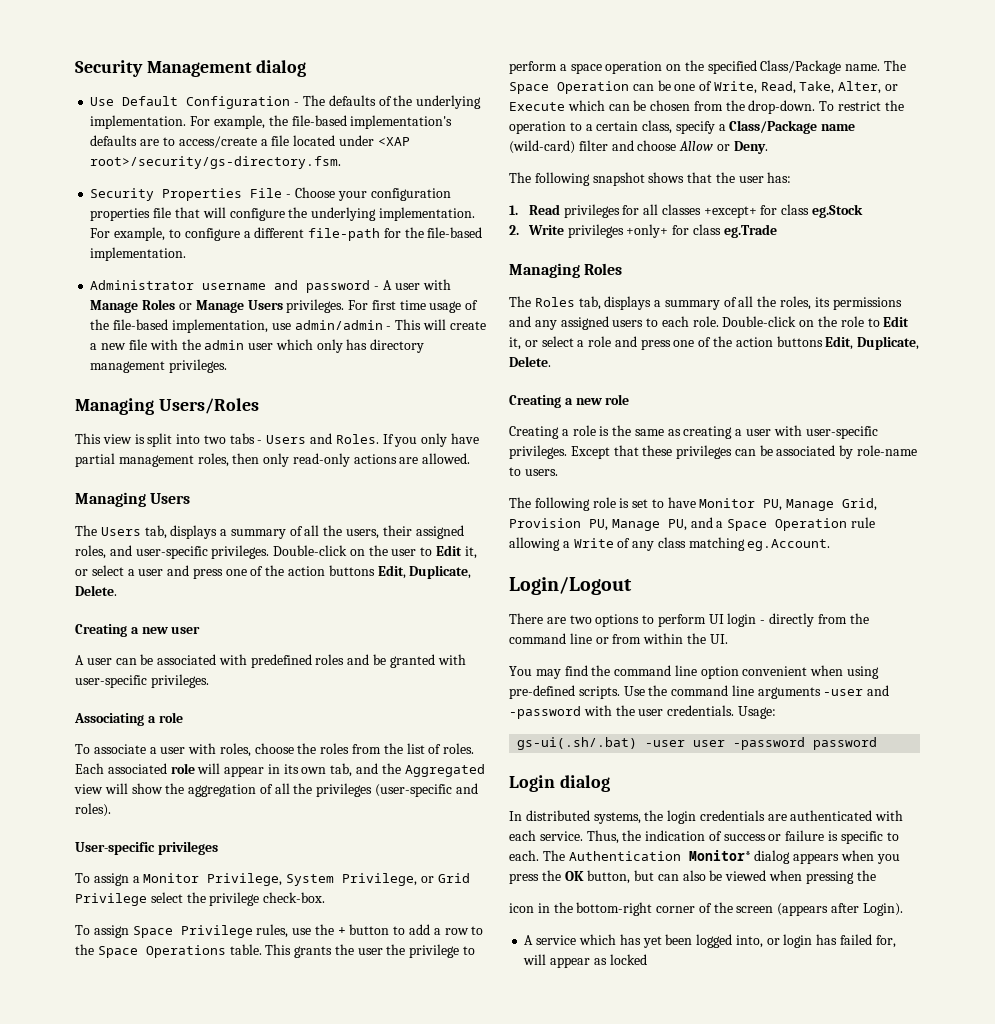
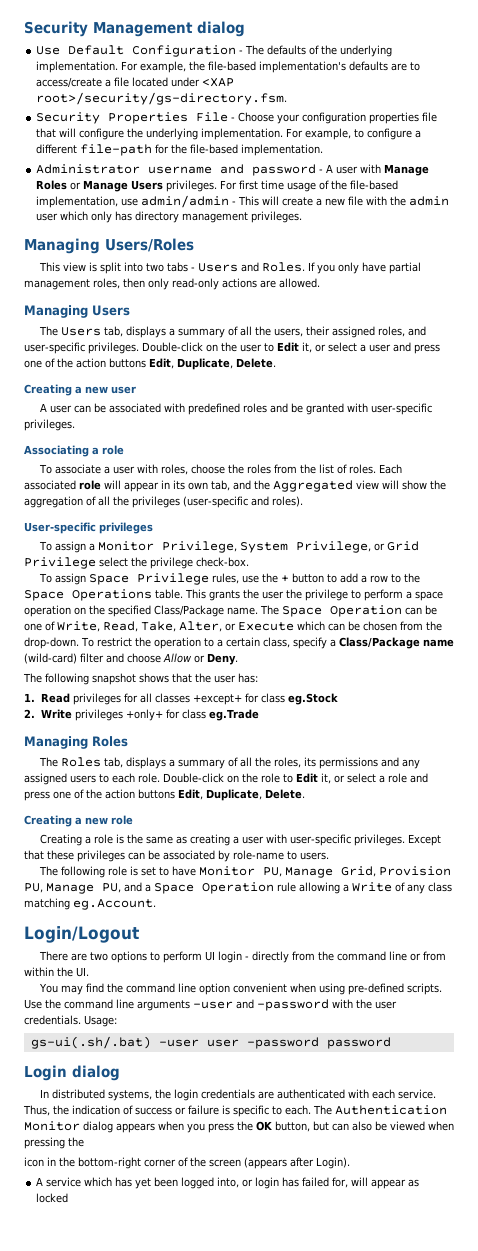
- The Authentication Monitor* dialog appears when you press the OK button, but can also be viewed when pressing the
+ The Authentication Monitor dialog appears when you press the OK button, but can also be viewed when pressing the

